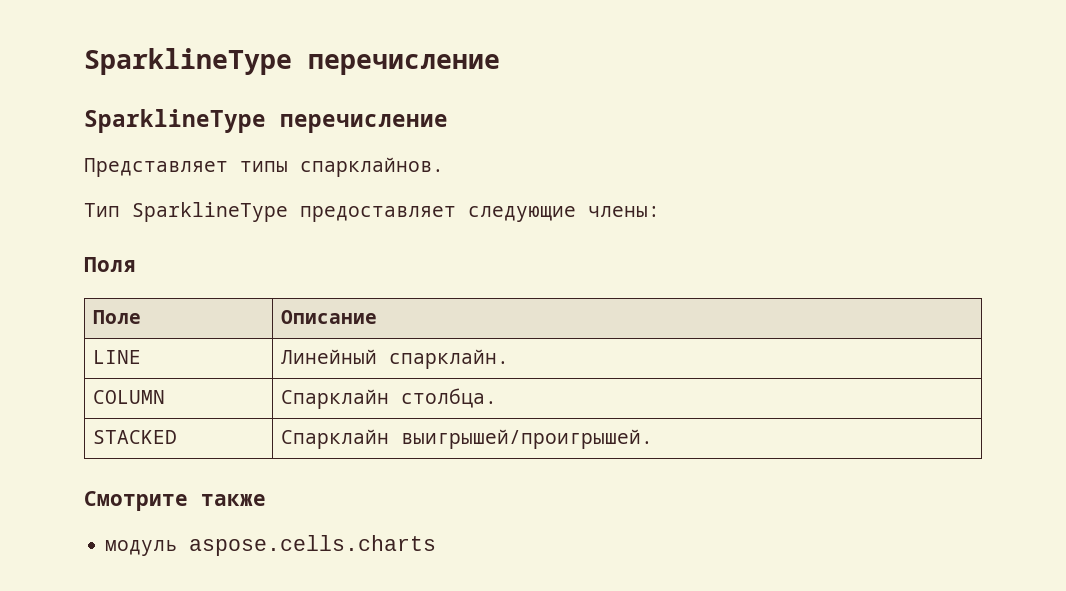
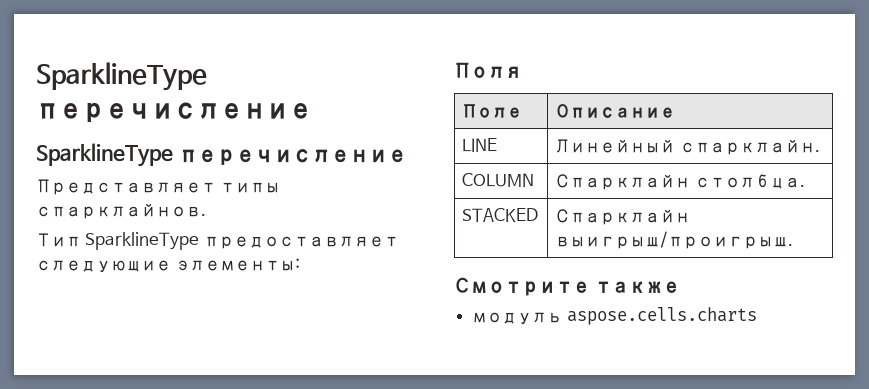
- Тип SparklineType предоставляет следующие члены:
+ Тип SparklineType предоставляет следующие элементы:
- STACKED | Спарклайн выигрышей/проигрышей.
+ STACKED | Спарклайн выигрыш/проигрыш.

